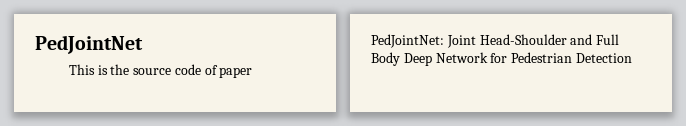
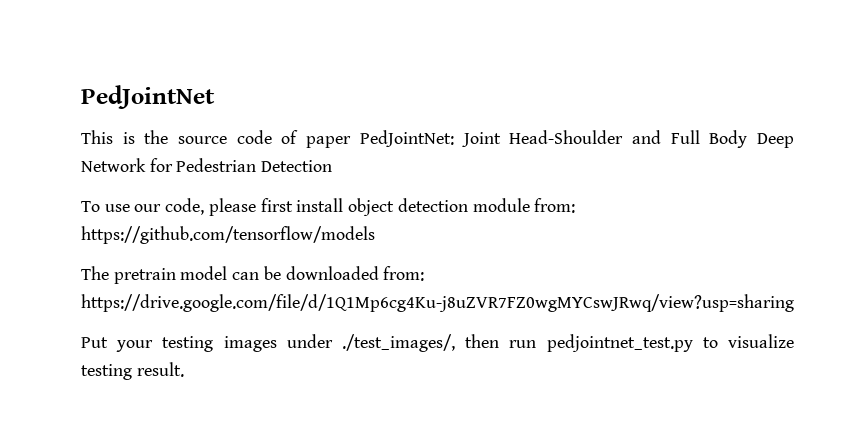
+ To use our code, please first install object detection module from: https://github.com/tensorflow/models
+ The pretrain model can be downloaded from: https://drive.google.com/file/d/1Q1Mp6cg4Ku-j8uZVR7FZ0wgMYCswJRwq/view?usp=sharing
+ Put your testing images under ./test_images/, then run pedjointnet_test.py to visualize testing result.

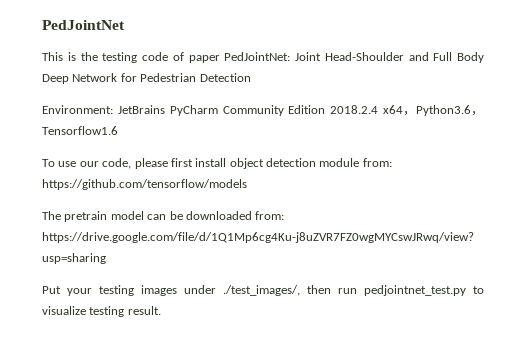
- This is the source code of paper PedJointNet: Joint Head-Shoulder and Full Body Deep Network for Pedestrian Detection
+ This is the testing code of paper PedJointNet: Joint Head-Shoulder and Full Body Deep Network for Pedestrian Detection
+ Environment: JetBrains PyCharm Community Edition 2018.2.4 x64，Python3.6，Tensorflow1.6

